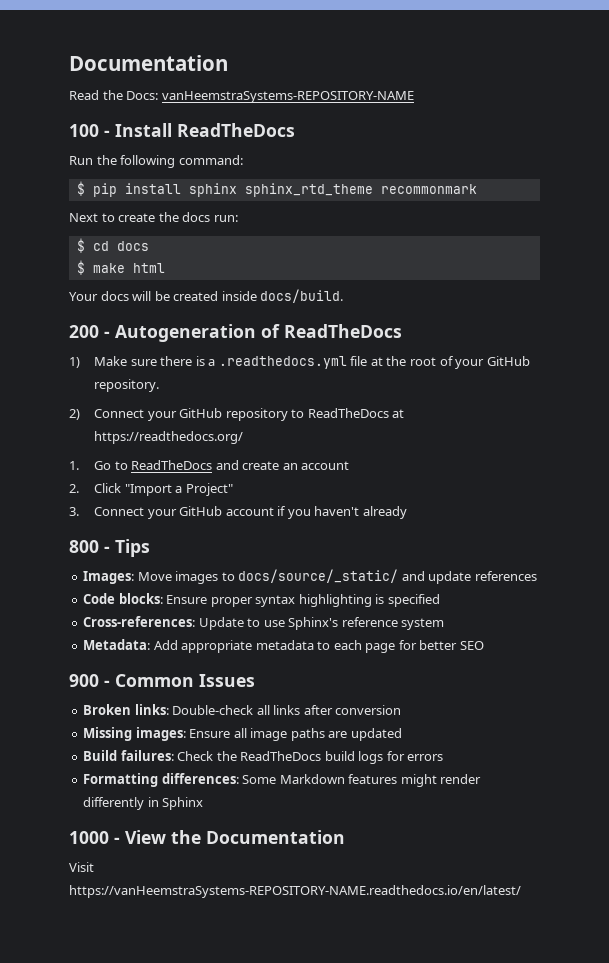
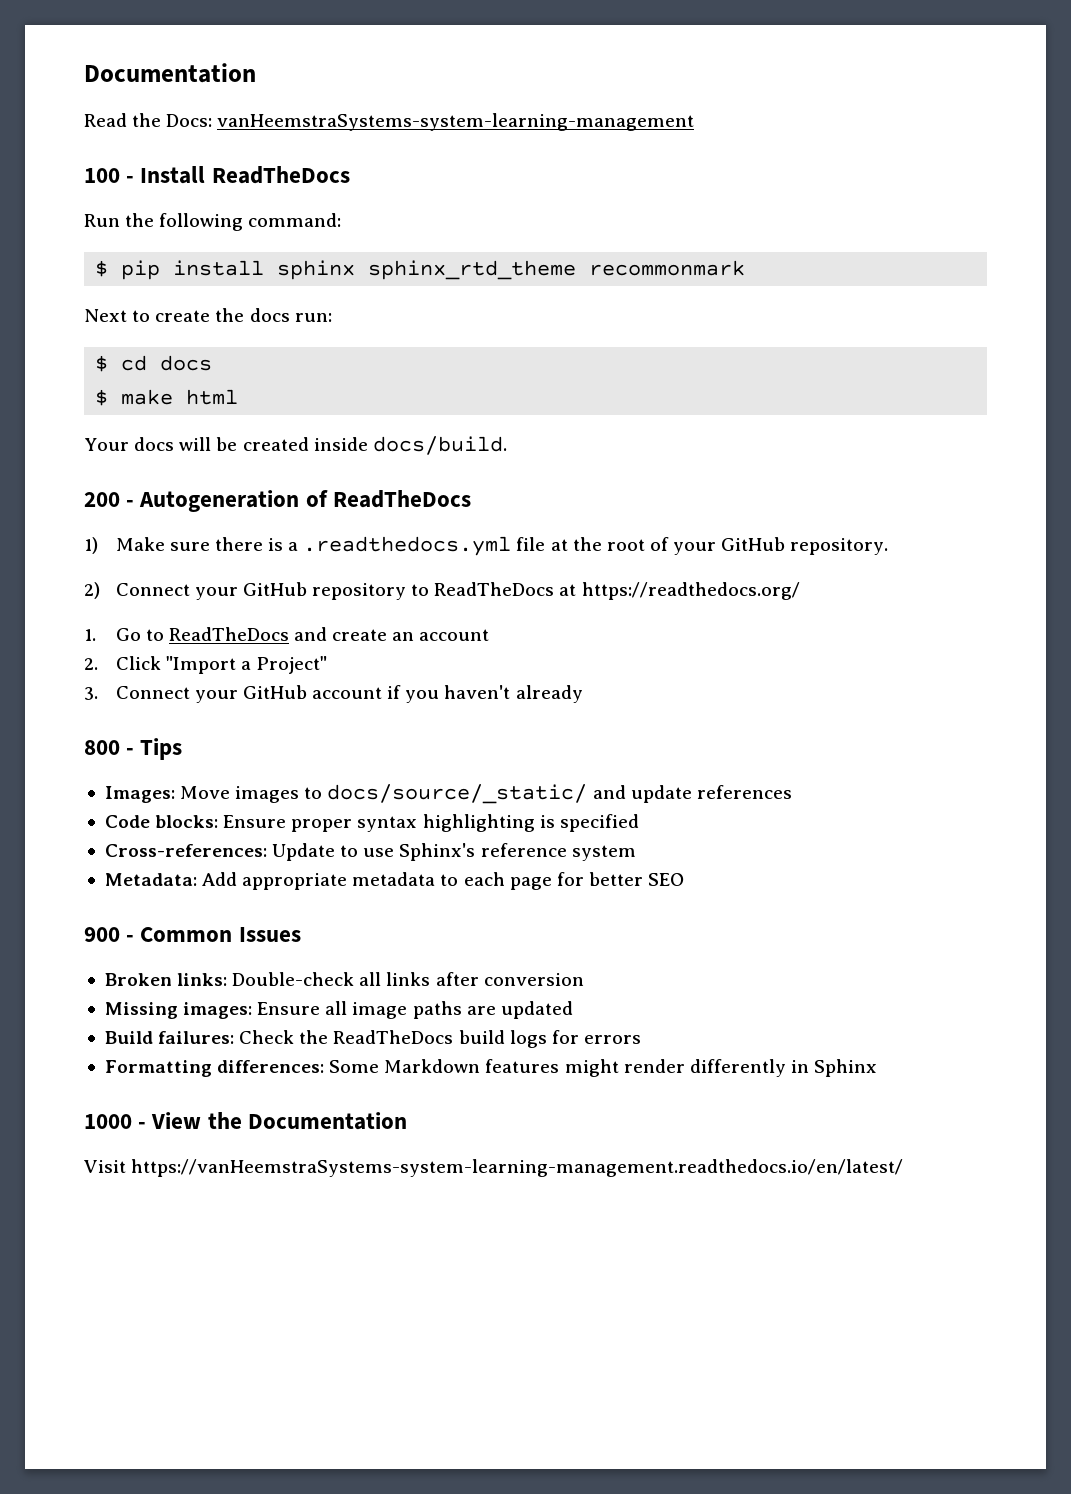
- Read the Docs: vanHeemstraSystems-REPOSITORY-NAME
+ Read the Docs: vanHeemstraSystems-system-learning-management
- Visit https://vanHeemstraSystems-REPOSITORY-NAME.readthedocs.io/en/latest/
+ Visit https://vanHeemstraSystems-system-learning-management.readthedocs.io/en/latest/

